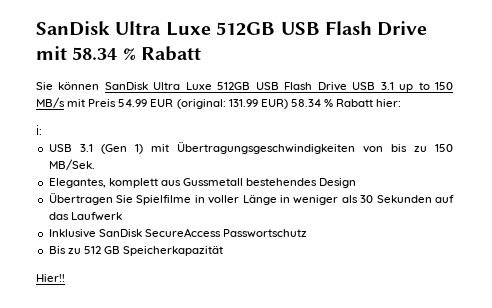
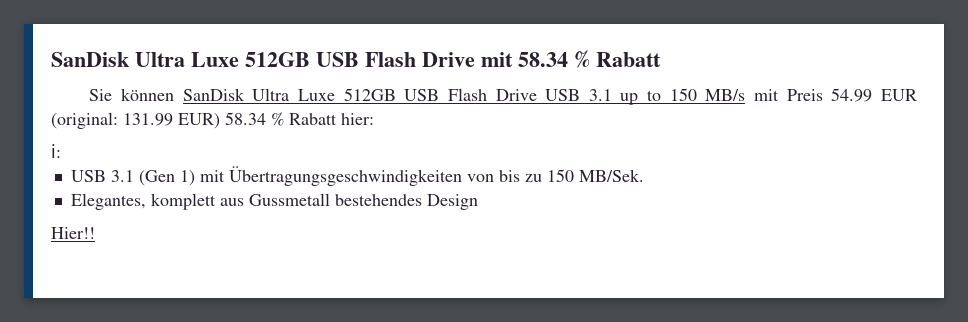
- Übertragen Sie Spielfilme in voller Länge in weniger als 30 Sekunden auf das Laufwerk
- Inklusive SanDisk SecureAccess Passwortschutz
- Bis zu 512 GB Speicherkapazität

